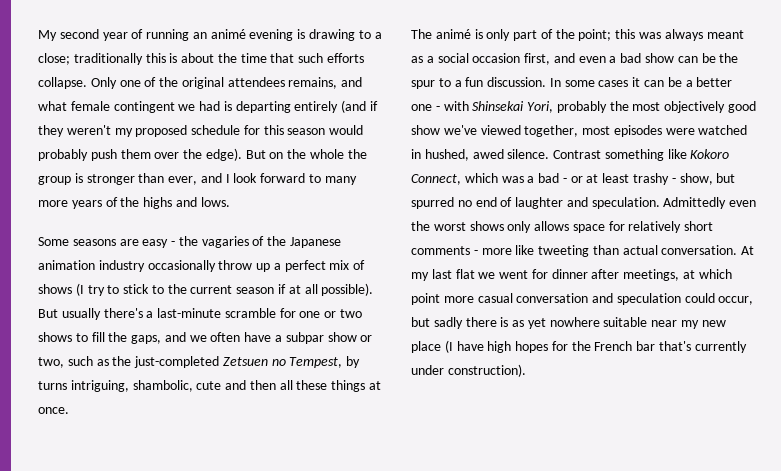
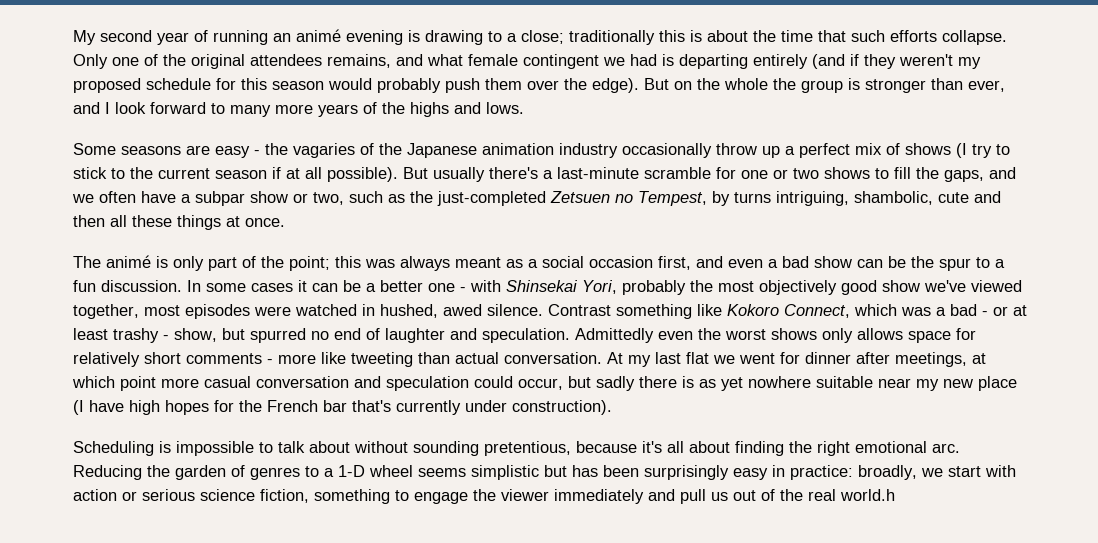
+ Scheduling is impossible to talk about without sounding pretentious, because it's all about finding the right emotional arc. Reducing the garden of genres to a 1-D wheel seems simplistic but has been surprisingly easy in practice: broadly, we start with action or serious science fiction, something to engage the viewer immediately and pull us out of the real world.h

